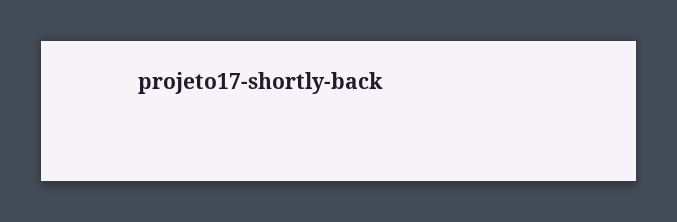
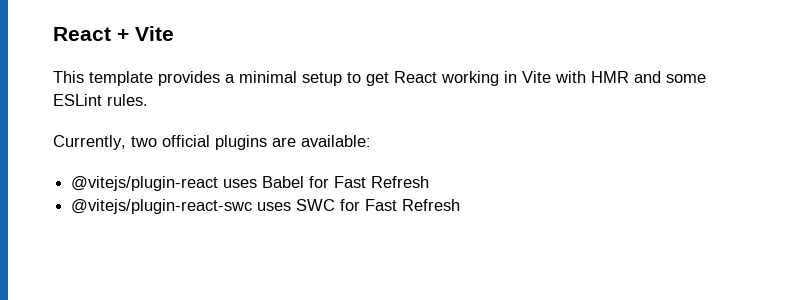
- projeto17-shortly-back
+ React + Vite
+ This template provides a minimal setup to get React working in Vite with HMR and some ESLint rules.
+ Currently, two official plugins are available:
+ @vitejs/plugin-react uses Babel for Fast Refresh
+ @vitejs/plugin-react-swc uses SWC for Fast Refresh

